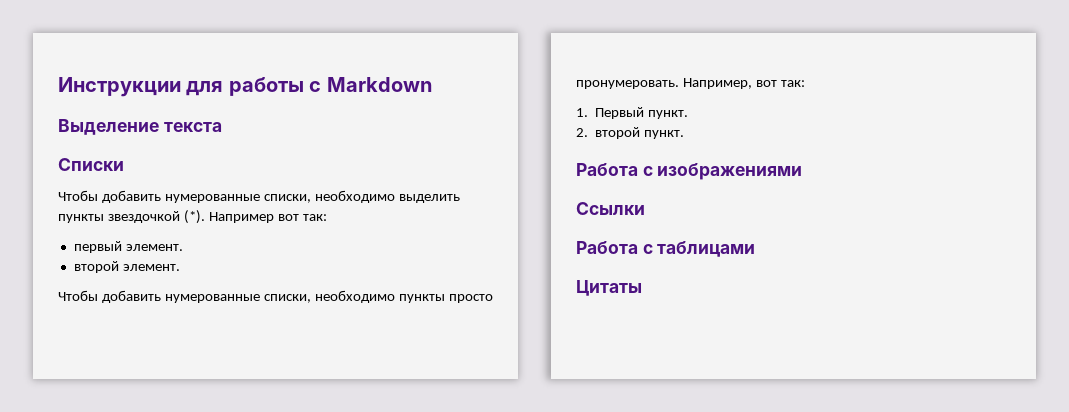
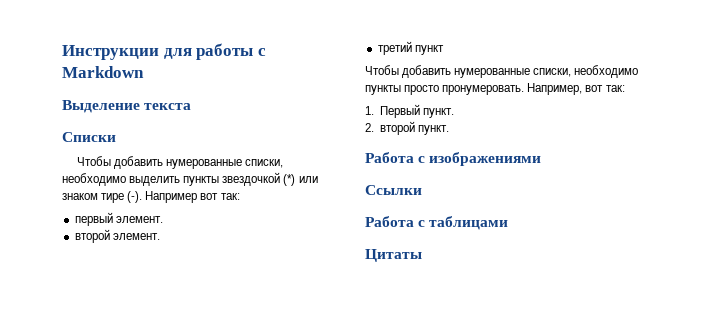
- Чтобы добавить нумерованные списки, необходимо выделить пункты звездочкой (*).
+ Чтобы добавить нумерованные списки, необходимо выделить пункты звездочкой (*) или знаком тире (-).
+ третий пункт

